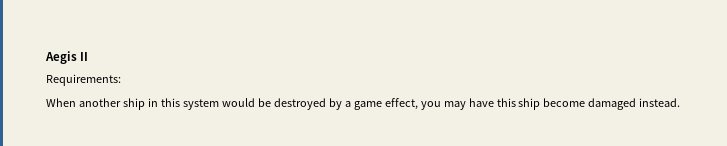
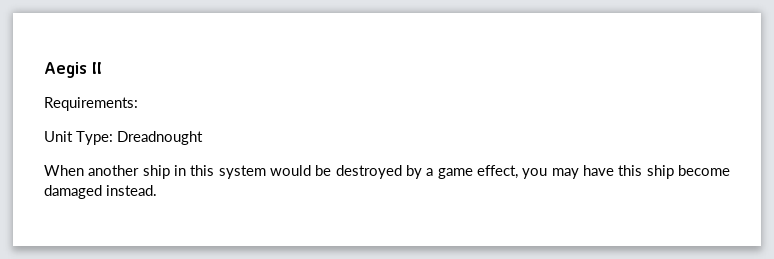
+ Unit Type: Dreadnought

